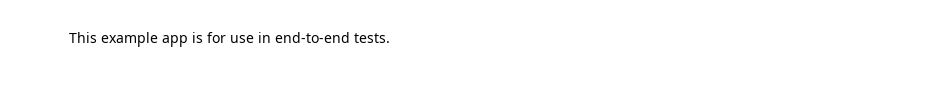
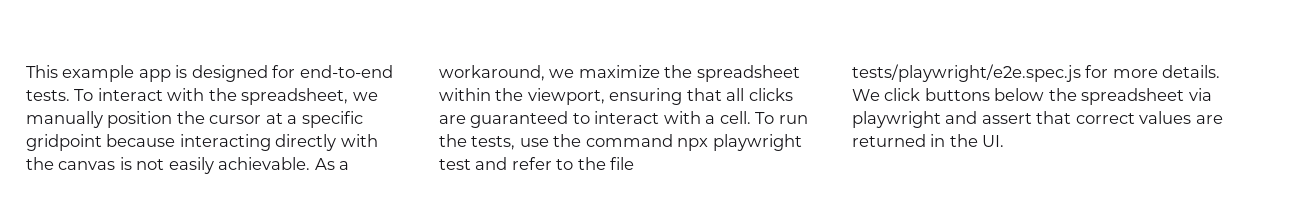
- This example app is for use in end-to-end tests.
+ This example app is designed for end-to-end tests. To interact with the spreadsheet, we manually position the cursor at a specific gridpoint because interacting directly with the canvas is not easily achievable. As a workaround, we maximize the spreadsheet within the viewport, ensuring that all clicks are guaranteed to interact with a cell. To run the tests, use the command npx playwright test and refer to the file tests/playwright/e2e.spec.js for more details. We click buttons below the spreadsheet via playwright and assert that correct values are returned in the UI.

